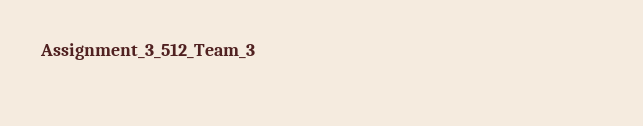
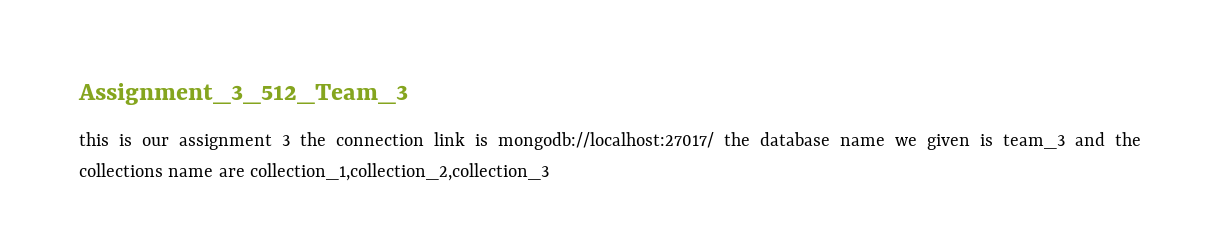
+ this is our assignment 3 the connection link is mongodb://localhost:27017/ the database name we given is team_3 and the collections name are collection_1,collection_2,collection_3

